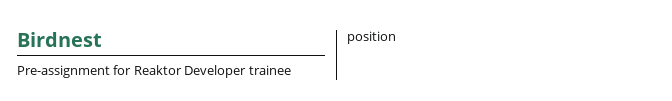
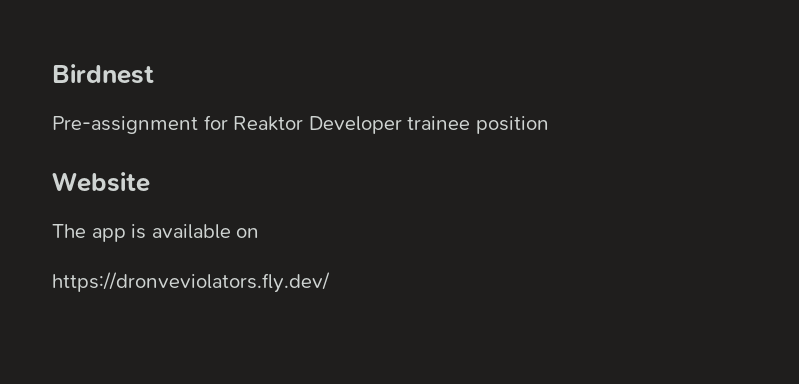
+ Website
+ The app is available on
+ https://dronveviolators.fly.dev/

